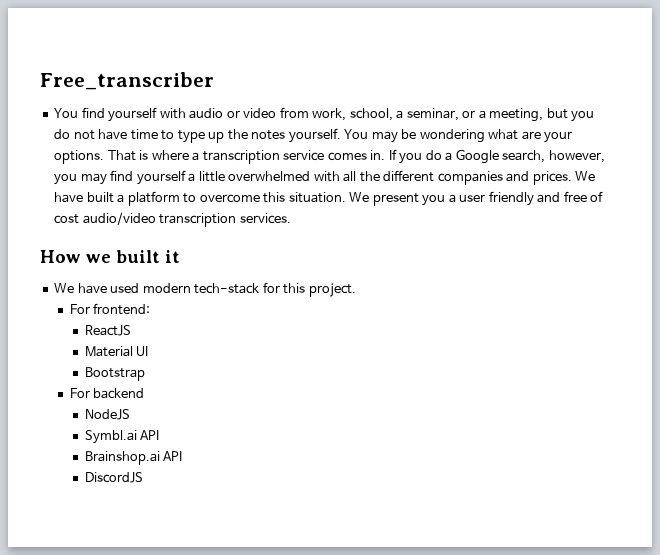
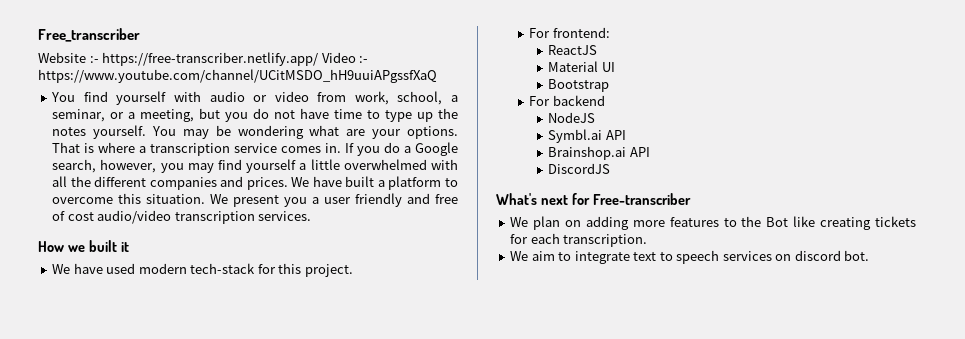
+ Website :- https://free-transcriber.netlify.app/ Video :- https://www.youtube.com/channel/UCitMSDO_hH9uuiAPgssfXaQ
+ What's next for Free-transcriber
+ We plan on adding more features to the Bot like creating tickets for each transcription.
+ We aim to integrate text to speech services on discord bot.

